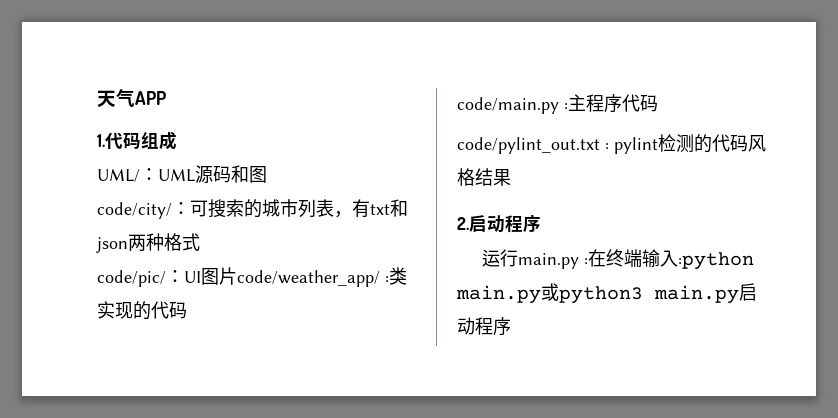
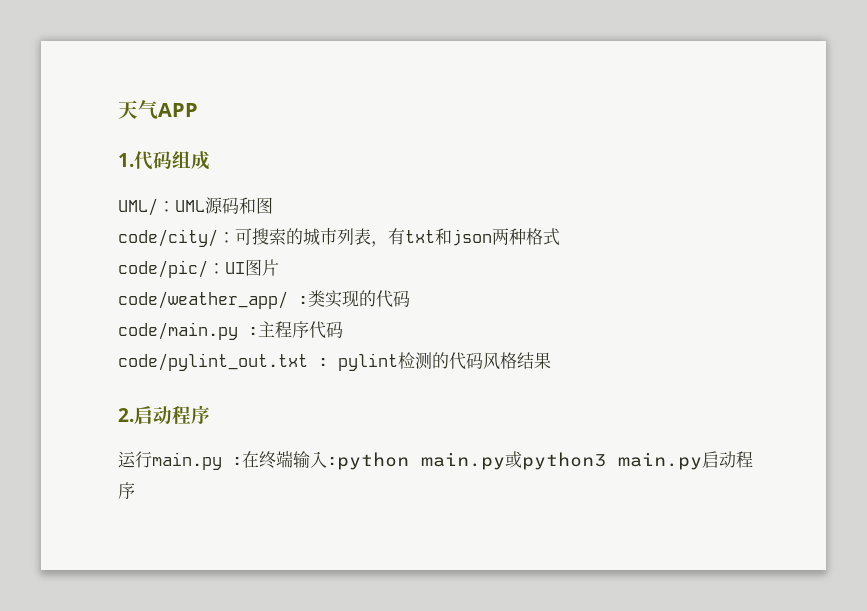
- code/pic/：UI图片code/weather_app/ :类实现的代码
+ code/pic/：UI图片
+ code/weather_app/ :类实现的代码

